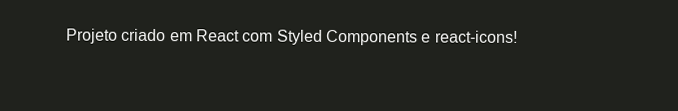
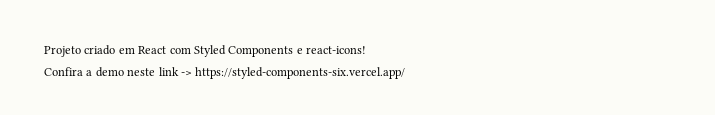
+ Confira a demo neste link -> https://styled-components-six.vercel.app/

